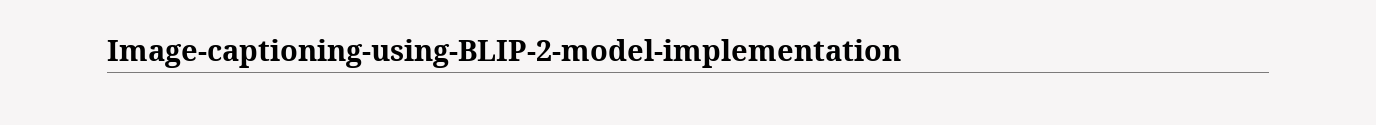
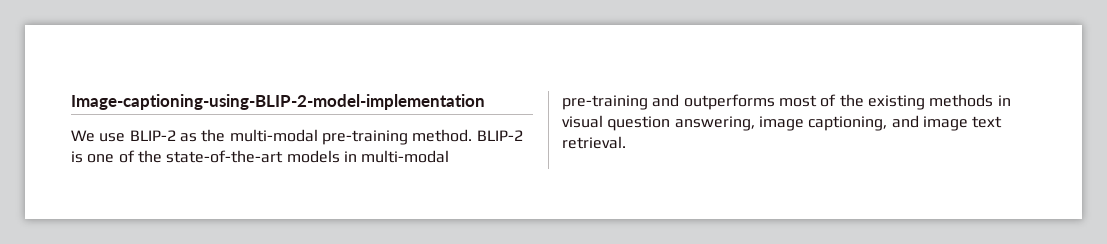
+ We use BLIP-2 as the multi-modal pre-training method. BLIP-2 is one of the state-of-the-art models in multi-modal pre-training and outperforms most of the existing methods in visual question answering, image captioning, and image text retrieval.

